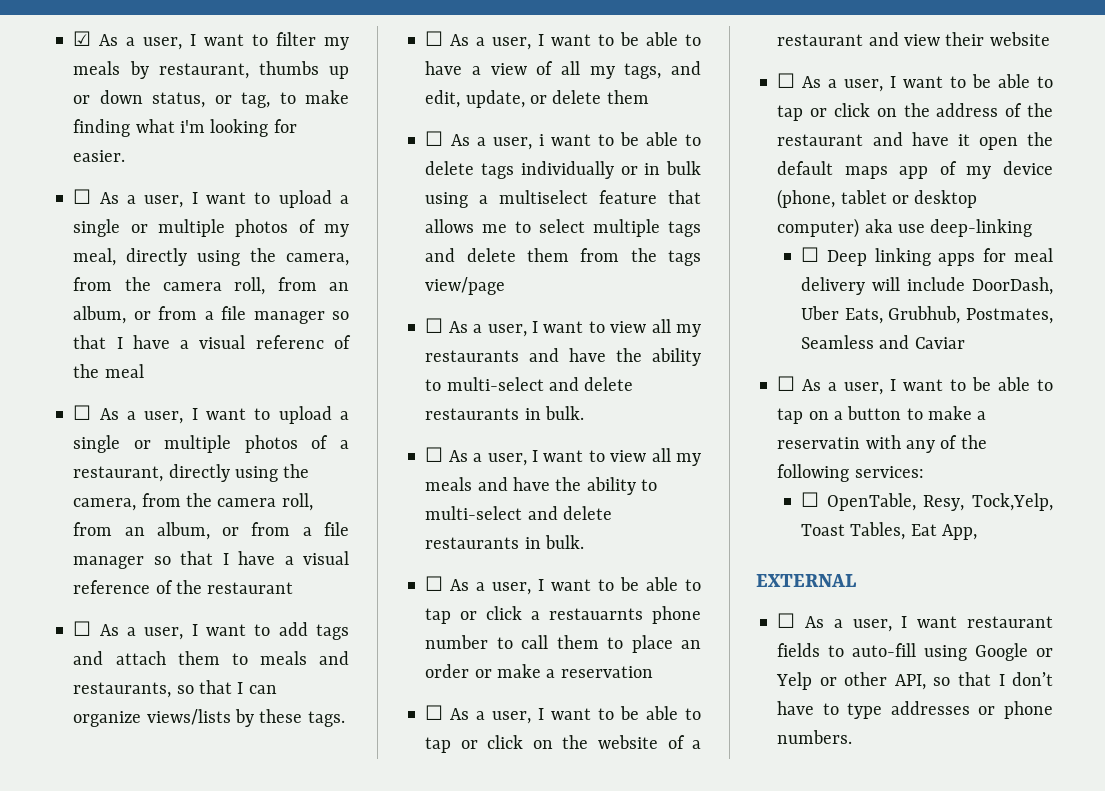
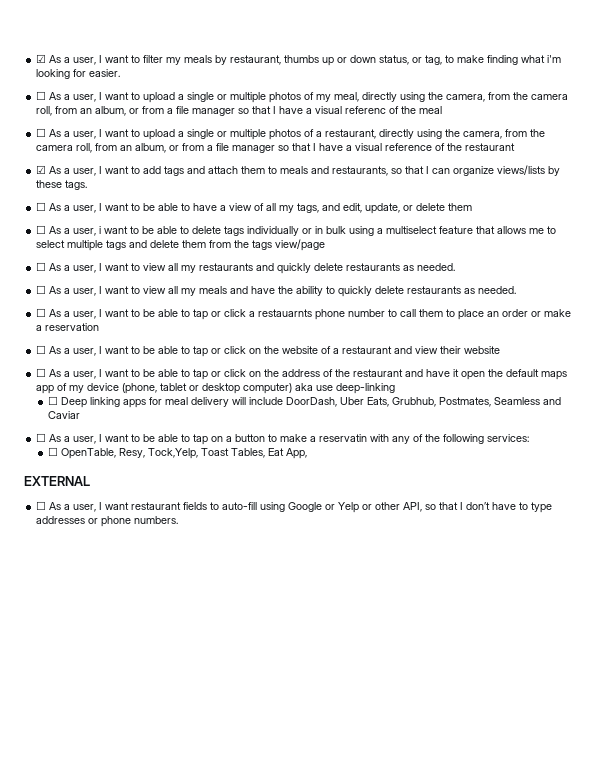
- ☐ As a user, I want to add tags and attach them to meals and restaurants, so that I can organize views/lists by these tags.
+ ☑ As a user, I want to add tags and attach them to meals and restaurants, so that I can organize views/lists by these tags.
- ☐ As a user, I want to view all my restaurants and have the ability to multi-select and delete restaurants in bulk.
+ ☐ As a user, I want to view all my restaurants and quickly delete restaurants as needed.
- ☐ As a user, I want to view all my meals and have the ability to multi-select and delete restaurants in bulk.
+ ☐ As a user, I want to view all my meals and have the ability to quickly delete restaurants as needed.

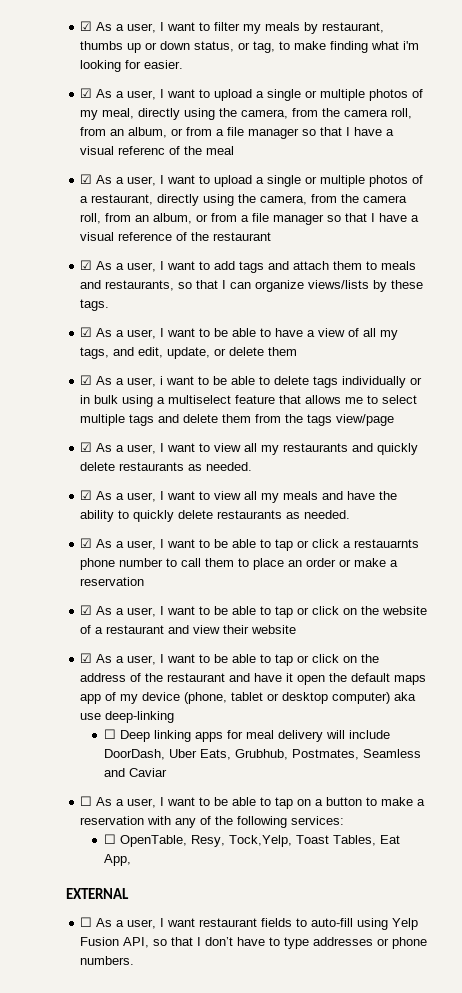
- ☐ As a user, I want to upload a single or multiple photos of my meal, directly using the camera, from the camera roll, from an album, or from a file manager so that I have a visual referenc of the meal
+ ☑ As a user, I want to upload a single or multiple photos of my meal, directly using the camera, from the camera roll, from an album, or from a file manager so that I have a visual referenc of the meal
- ☐ As a user, I want to upload a single or multiple photos of a restaurant, directly using the camera, from the camera roll, from an album, or from a file manager so that I have a visual reference of the restaurant
+ ☑ As a user, I want to upload a single or multiple photos of a restaurant, directly using the camera, from the camera roll, from an album, or from a file manager so that I have a visual reference of the restaurant
- ☐ As a user, I want to be able to have a view of all my tags, and edit, update, or delete them
+ ☑ As a user, I want to be able to have a view of all my tags, and edit, update, or delete them
- ☐ As a user, i want to be able to delete tags individually or in bulk using a multiselect feature that allows me to select multiple tags and delete them from the tags view/page
+ ☑ As a user, i want to be able to delete tags individually or in bulk using a multiselect feature that allows me to select multiple tags and delete them from the tags view/page
- ☐ As a user, I want to view all my restaurants and quickly delete restaurants as needed.
+ ☑ As a user, I want to view all my restaurants and quickly delete restaurants as needed.
- ☐ As a user, I want to view all my meals and have the ability to quickly delete restaurants as needed.
+ ☑ As a user, I want to view all my meals and have the ability to quickly delete restaurants as needed.
- ☐ As a user, I want to be able to tap or click a restauarnts phone number to call them to place an order or make a reservation
+ ☑ As a user, I want to be able to tap or click a restauarnts phone number to call them to place an order or make a reservation
- ☐ As a user, I want to be able to tap or click on the website of a restaurant and view their website
+ ☑ As a user, I want to be able to tap or click on the website of a restaurant and view their website
- ☐ As a user, I want to be able to tap or click on the address of the restaurant and have it open the default maps app of my device (phone, tablet or desktop computer) aka use deep-linking
+ ☑ As a user, I want to be able to tap or click on the address of the restaurant and have it open the default maps app of my device (phone, tablet or desktop computer) aka use deep-linking
- ☐ As a user, I want to be able to tap on a button to make a reservatin with any of the following services:
+ ☐ As a user, I want to be able to tap on a button to make a reservation with any of the following services:
- ☐ As a user, I want restaurant fields to auto-fill using Google or Yelp or other API, so that I don’t have to type addresses or phone numbers.
+ ☐ As a user, I want restaurant fields to auto-fill using Yelp Fusion API, so that I don’t have to type addresses or phone numbers.

